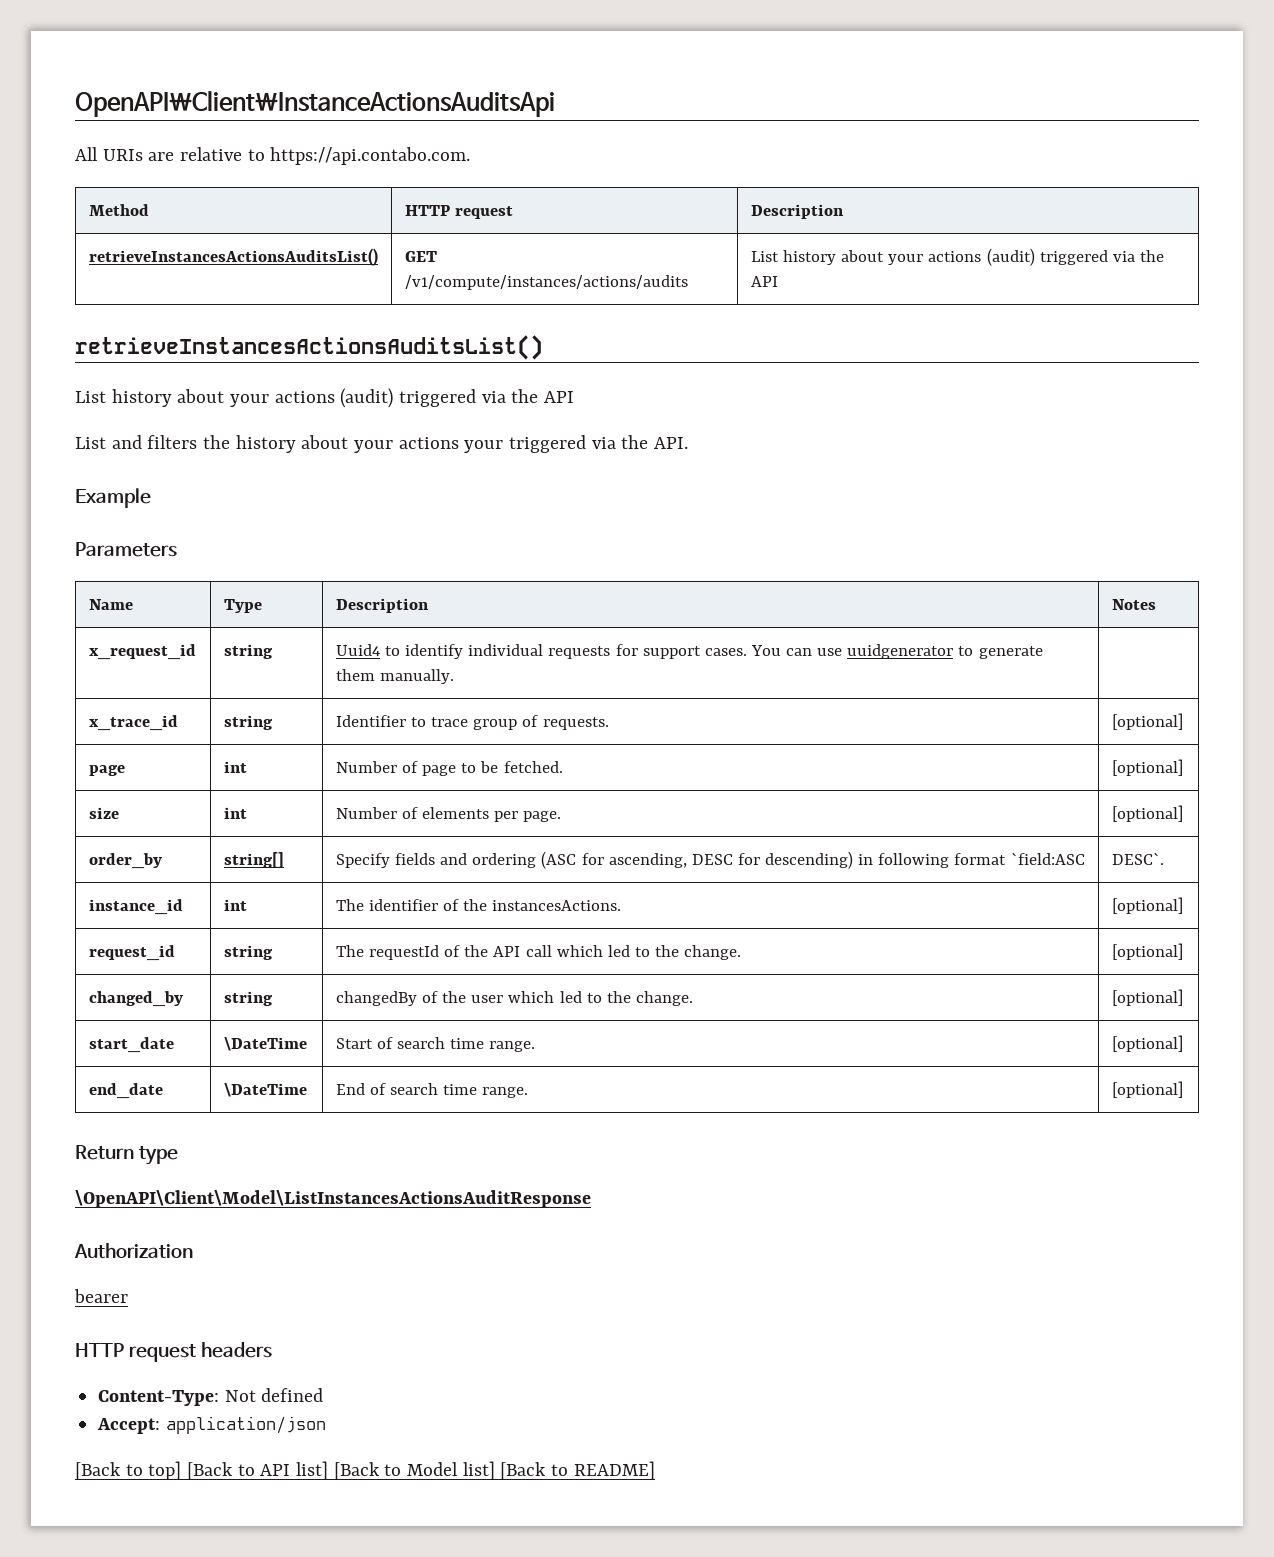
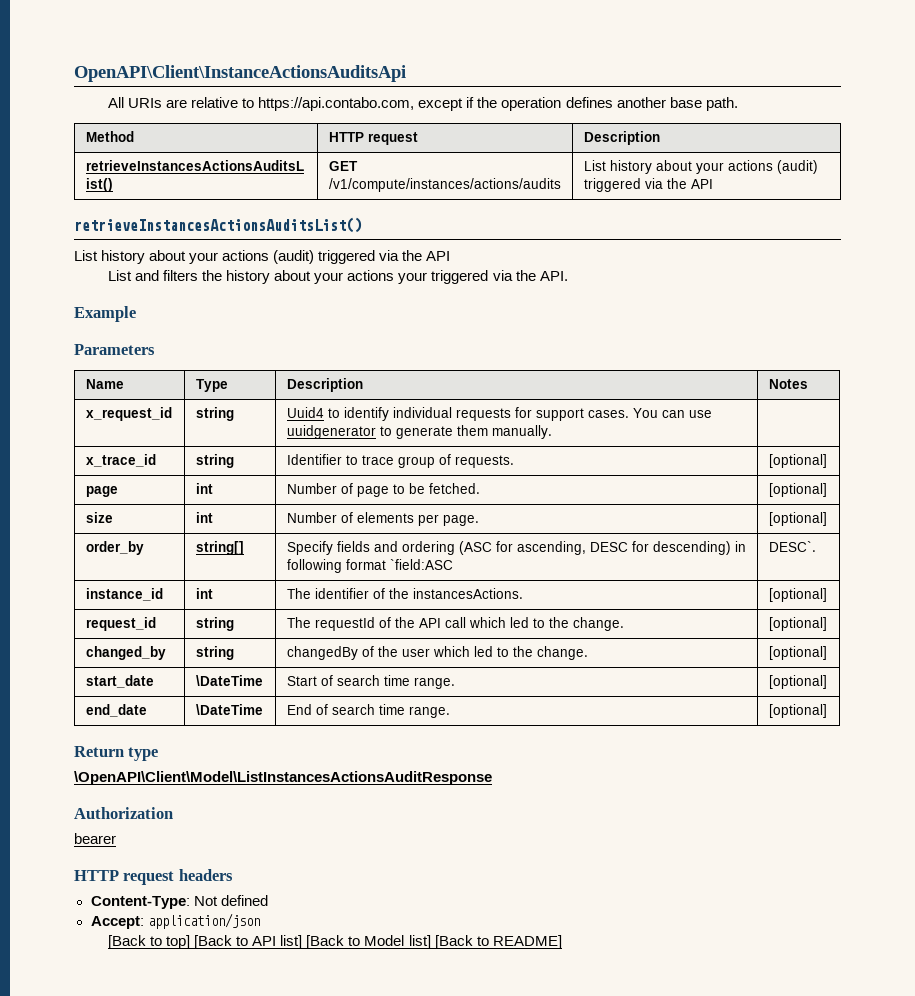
- All URIs are relative to https://api.contabo.com.
+ All URIs are relative to https://api.contabo.com, except if the operation defines another base path.

